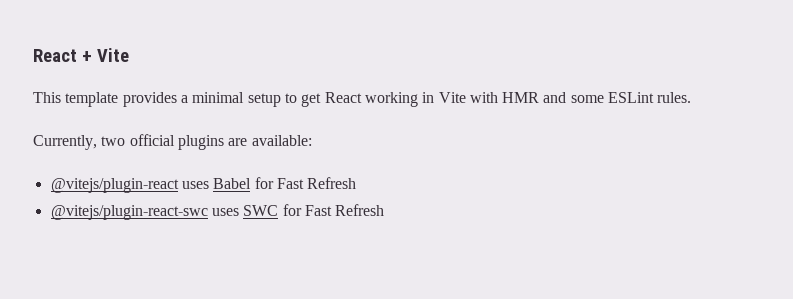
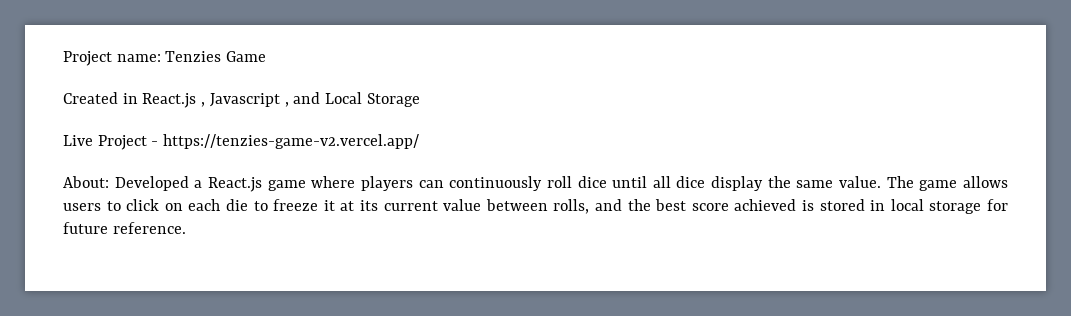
- React + Vite
- This template provides a minimal setup to get React working in Vite with HMR and some ESLint rules.
- Currently, two official plugins are available:
- @vitejs/plugin-react uses Babel for Fast Refresh
- @vitejs/plugin-react-swc uses SWC for Fast Refresh
+ Project name: Tenzies Game
+ Created in React.js , Javascript , and Local Storage
+ Live Project - https://tenzies-game-v2.vercel.app/
+ About: Developed a React.js game where players can continuously roll dice until all dice display the same value. The game allows users to click on each die to freeze it at its current value between rolls, and the best score achieved is stored in local storage for future reference.

